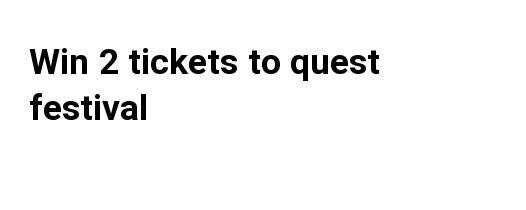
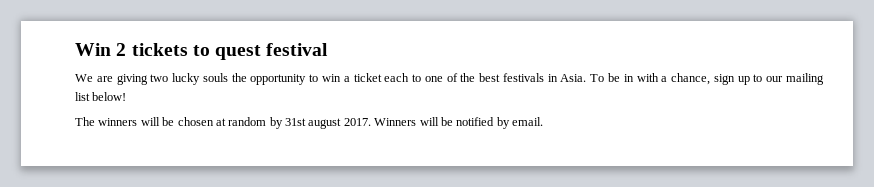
+ We are giving two lucky souls the opportunity to win a ticket each to one of the best festivals in Asia. To be in with a chance, sign up to our mailing list below!
+ The winners will be chosen at random by 31st august 2017. Winners will be notified by email.

